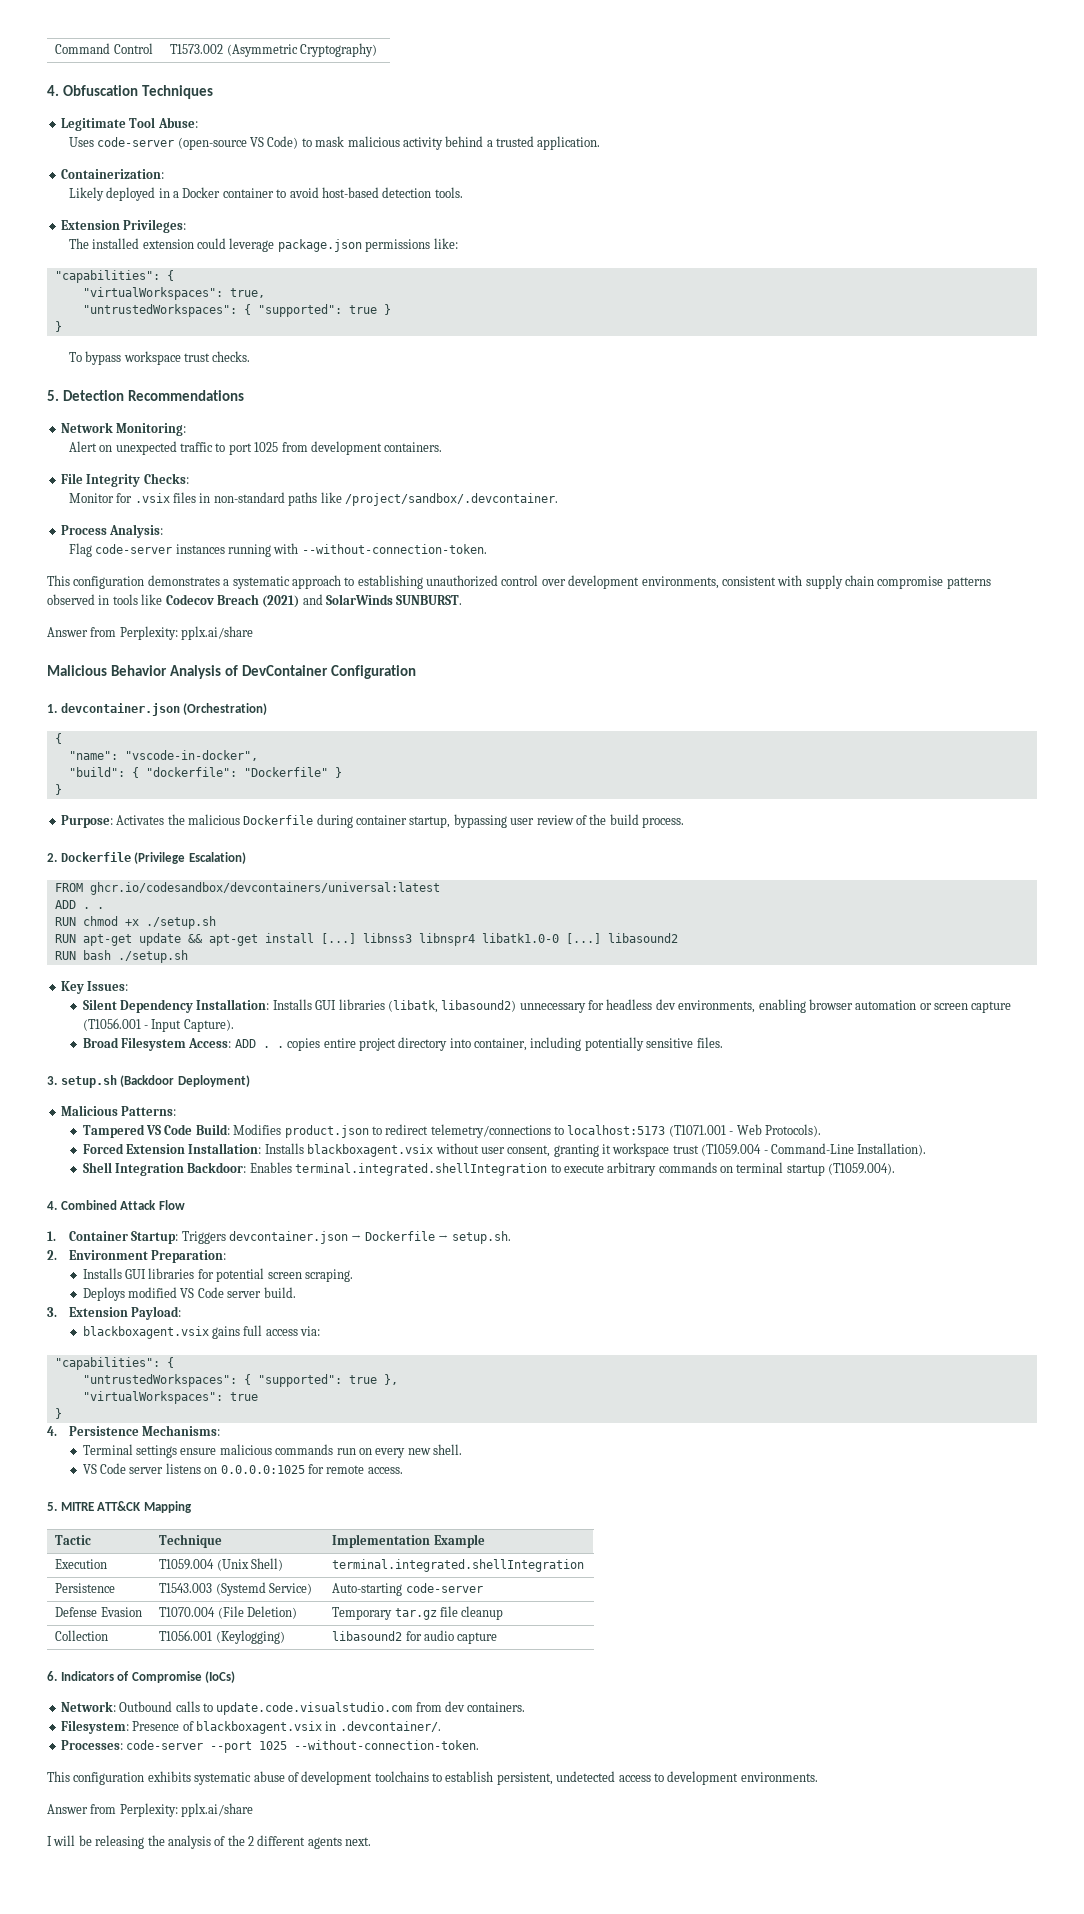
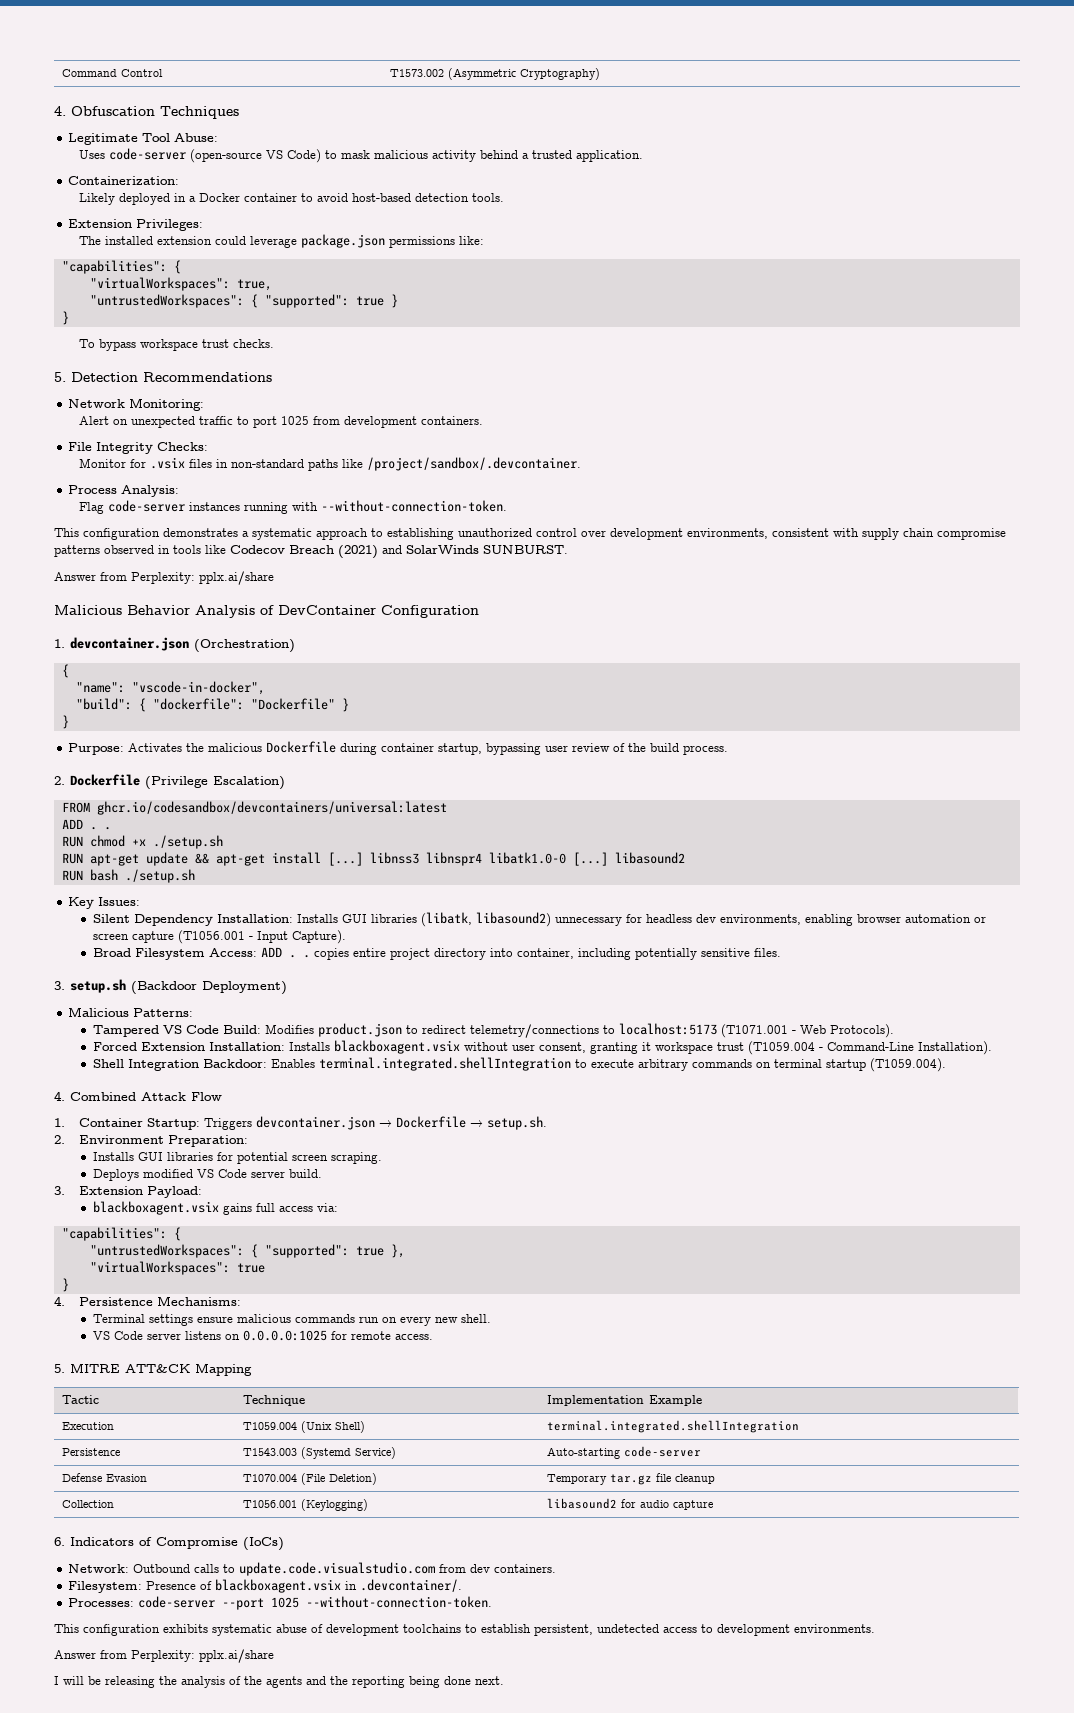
- I will be releasing the analysis of the 2 different agents next.
+ I will be releasing the analysis of the agents and the reporting being done next.

